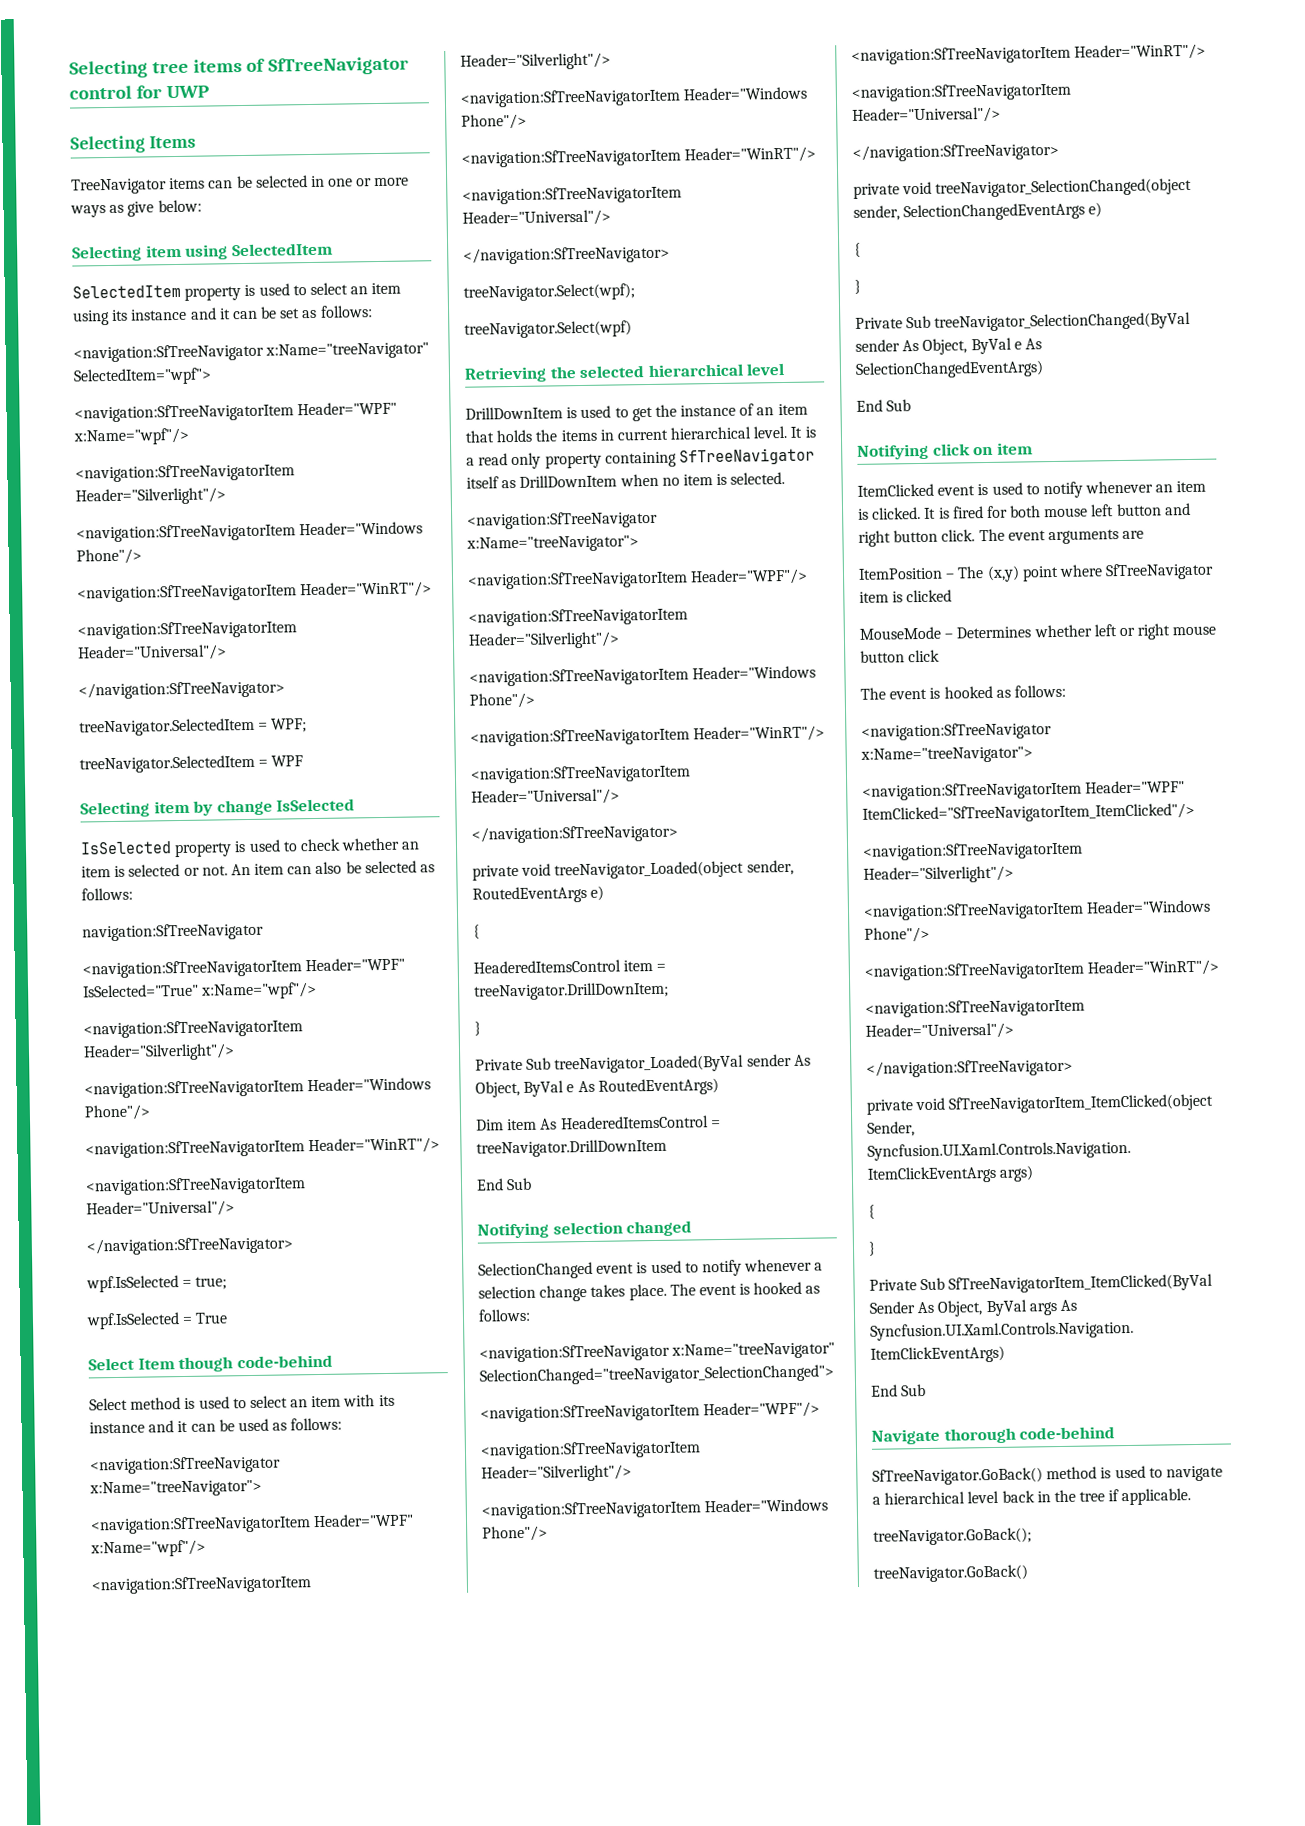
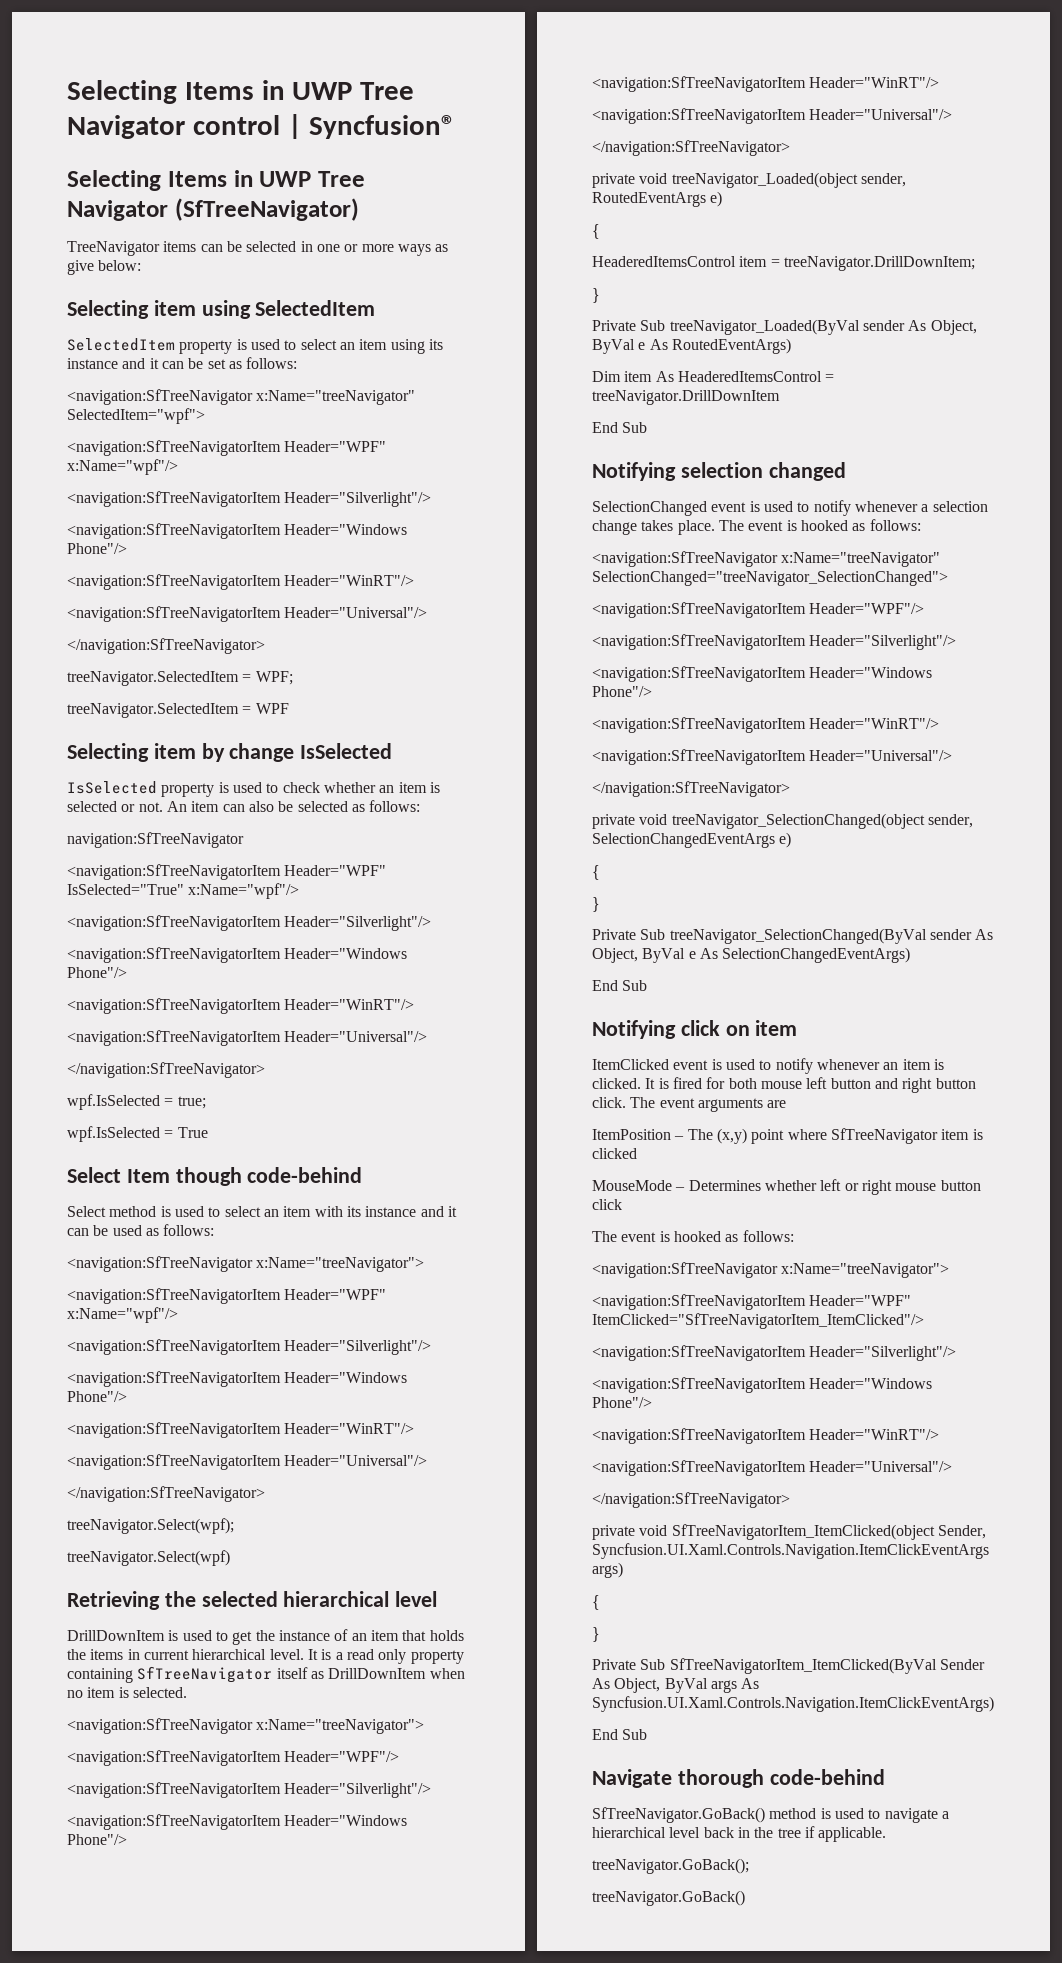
- Selecting tree items of SfTreeNavigator control for UWP
- Selecting Items
+ Selecting Items in UWP Tree Navigator control | Syncfusion®
+ Selecting Items in UWP Tree Navigator (SfTreeNavigator)

